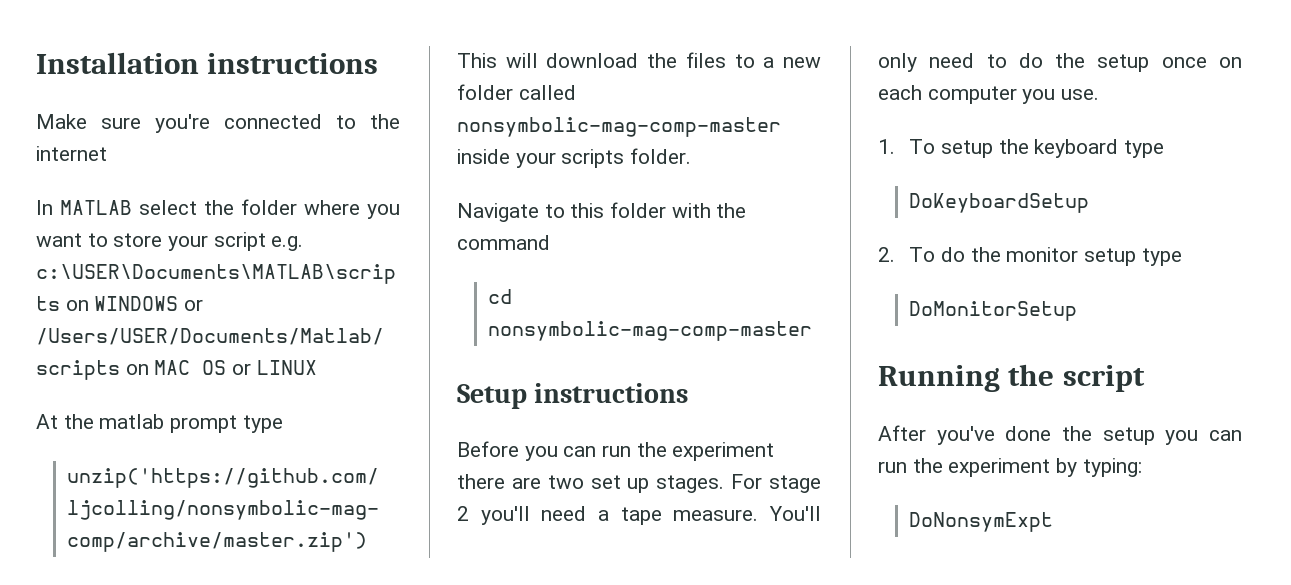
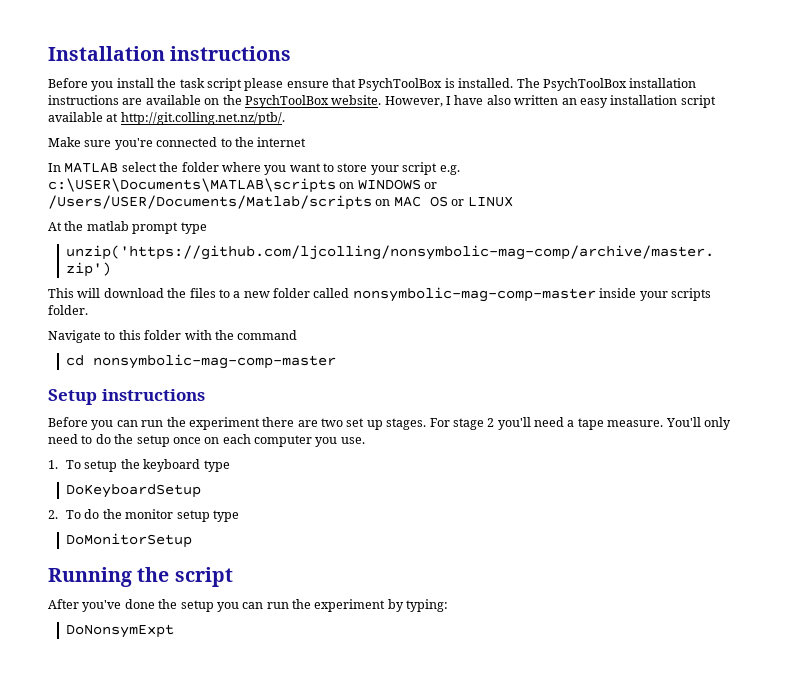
+ Before you install the task script please ensure that PsychToolBox is installed. The PsychToolBox installation instructions are available on the PsychToolBox website. However, I have also written an easy installation script available at http://git.colling.net.nz/ptb/.

